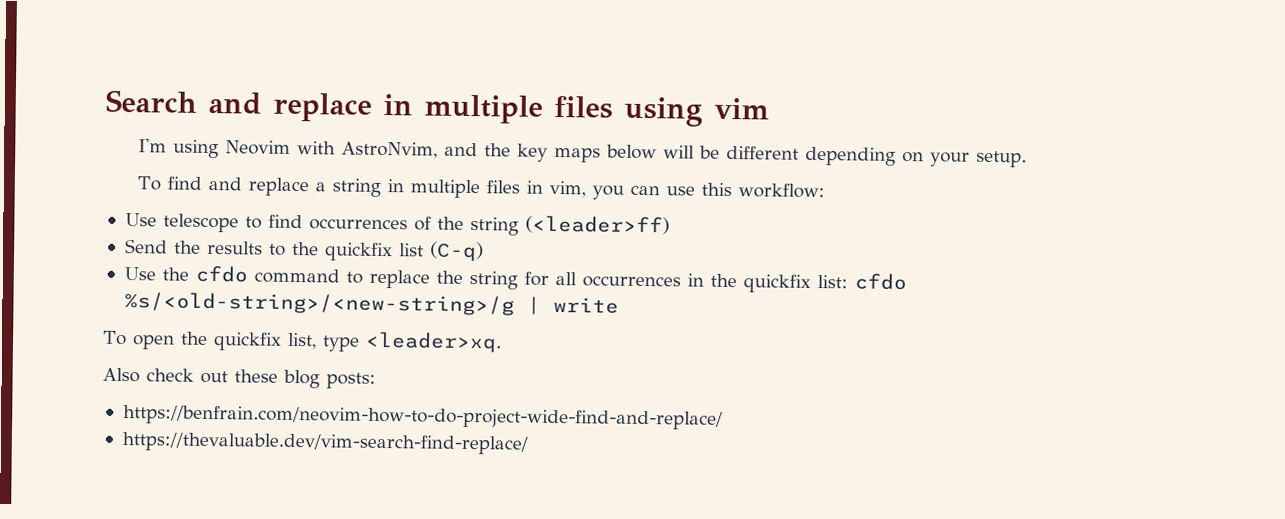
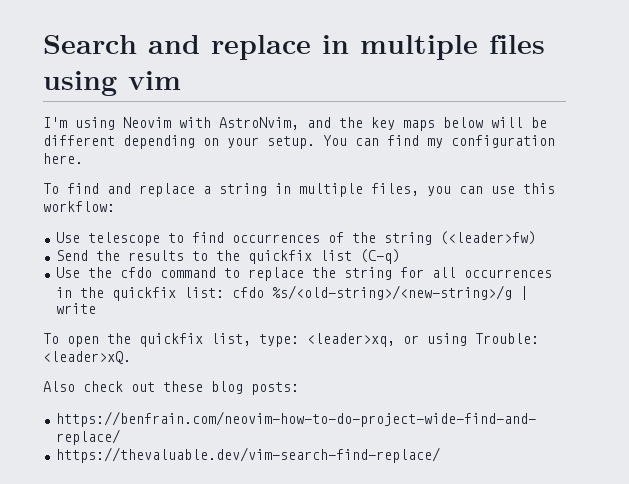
+ You can find my configuration here.
- To find and replace a string in multiple files in vim, you can use this workflow:
+ To find and replace a string in multiple files, you can use this workflow:
- Use telescope to find occurrences of the string (<leader>ff)
+ Use telescope to find occurrences of the string (<leader>fw)
- To open the quickfix list, type <leader>xq.
+ To open the quickfix list, type: <leader>xq, or using Trouble: <leader>xQ.

